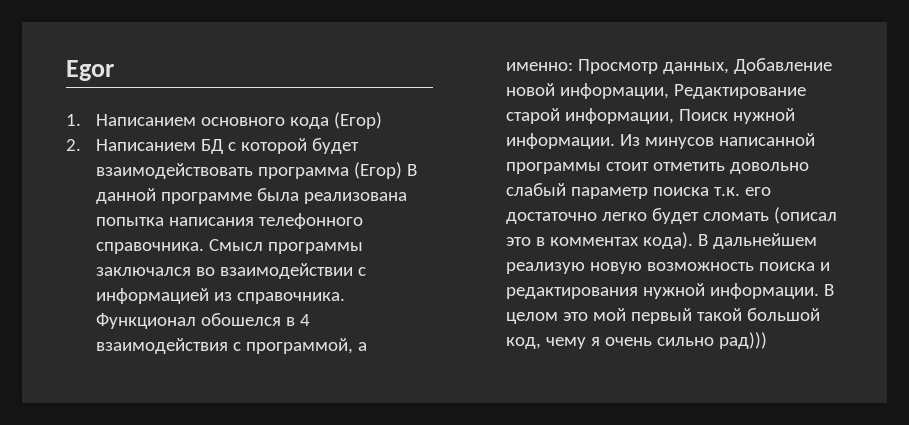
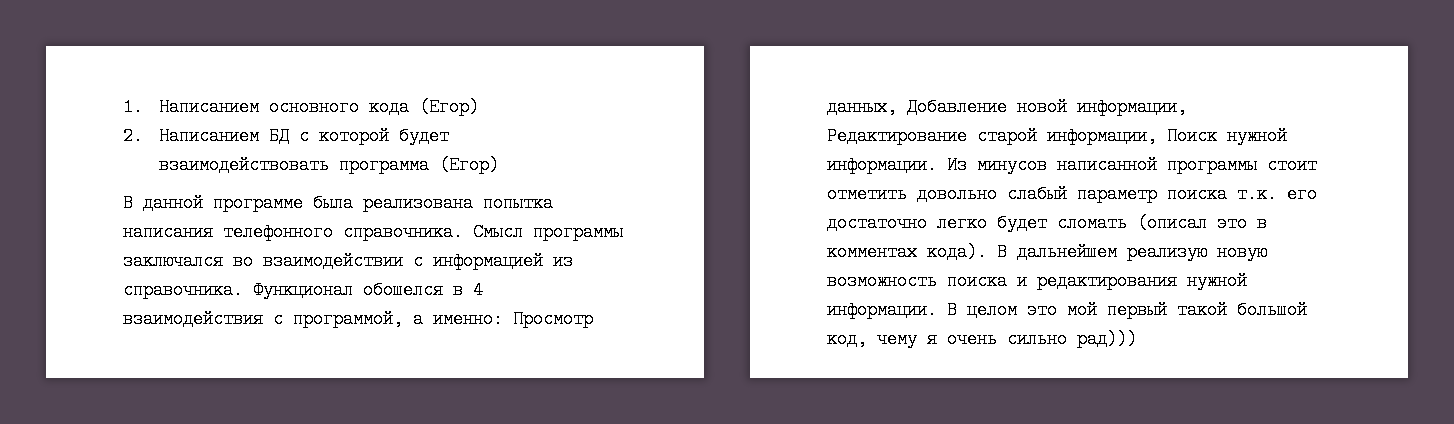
- Egor
- 2. Написанием БД с которой будет взаимодействовать программа (Егор) В данной программе была реализована попытка написания телефонного справочника.
+ 2. Написанием БД с которой будет взаимодействовать программа (Егор)
+ В данной программе была реализована попытка написания телефонного справочника.

